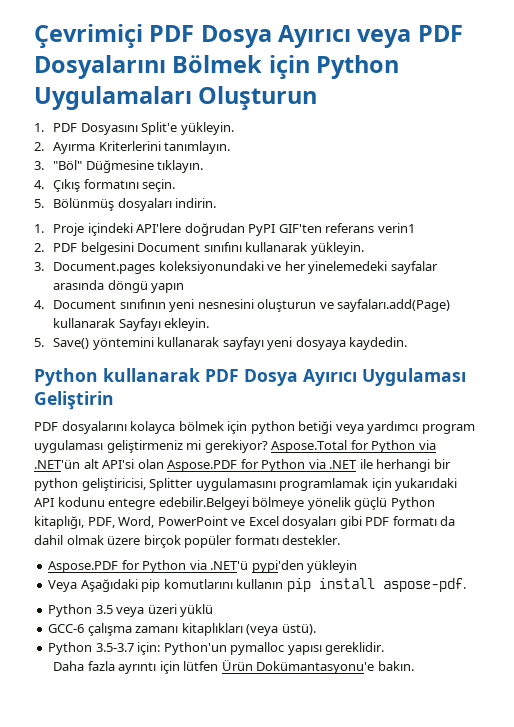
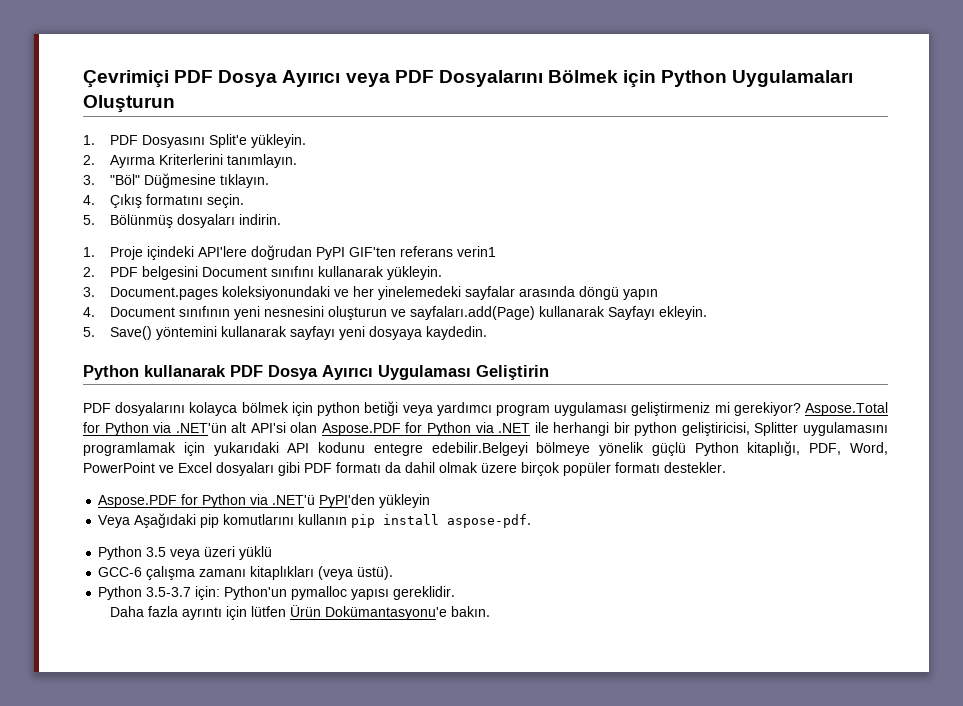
- Aspose.PDF for Python via .NET'ü pypi'den yükleyin
+ Aspose.PDF for Python via .NET'ü PyPI'den yükleyin

